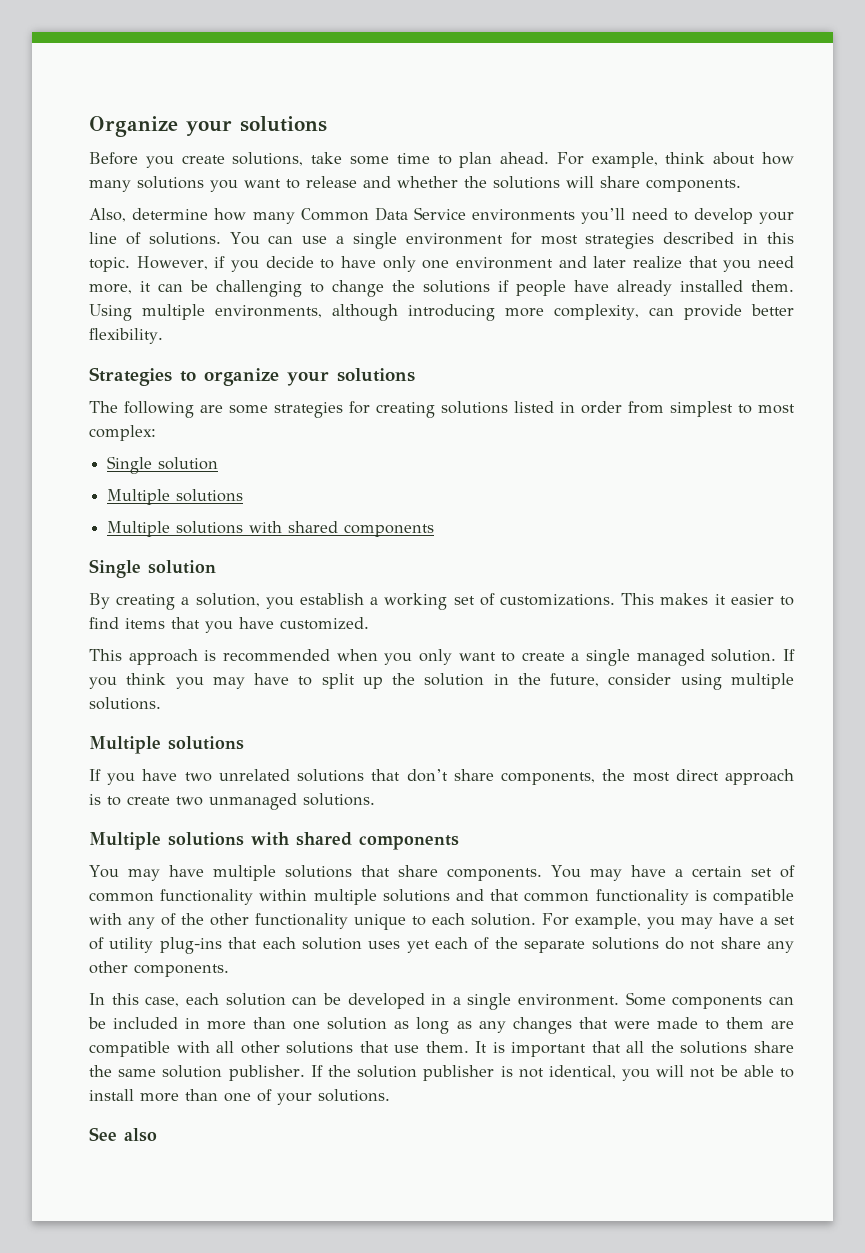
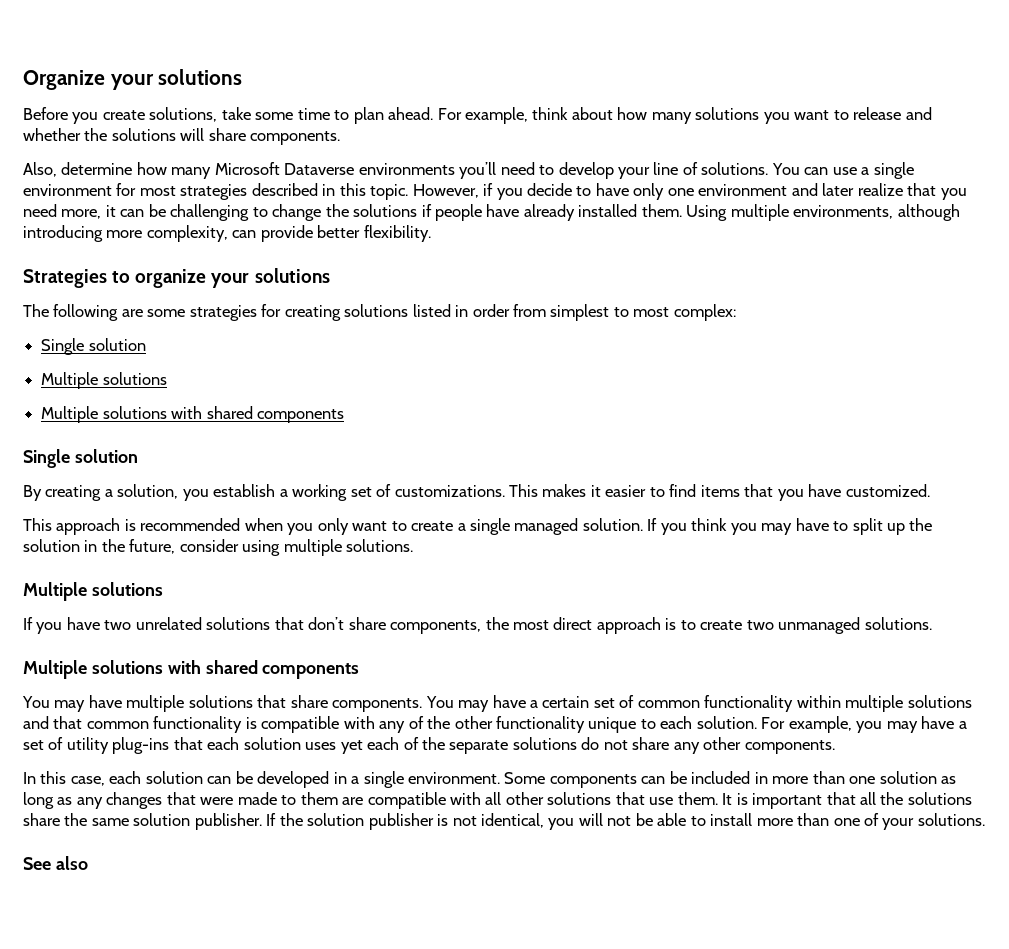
- Also, determine how many Common Data Service environments you’ll need to develop your line of solutions.
+ Also, determine how many Microsoft Dataverse environments you’ll need to develop your line of solutions.

